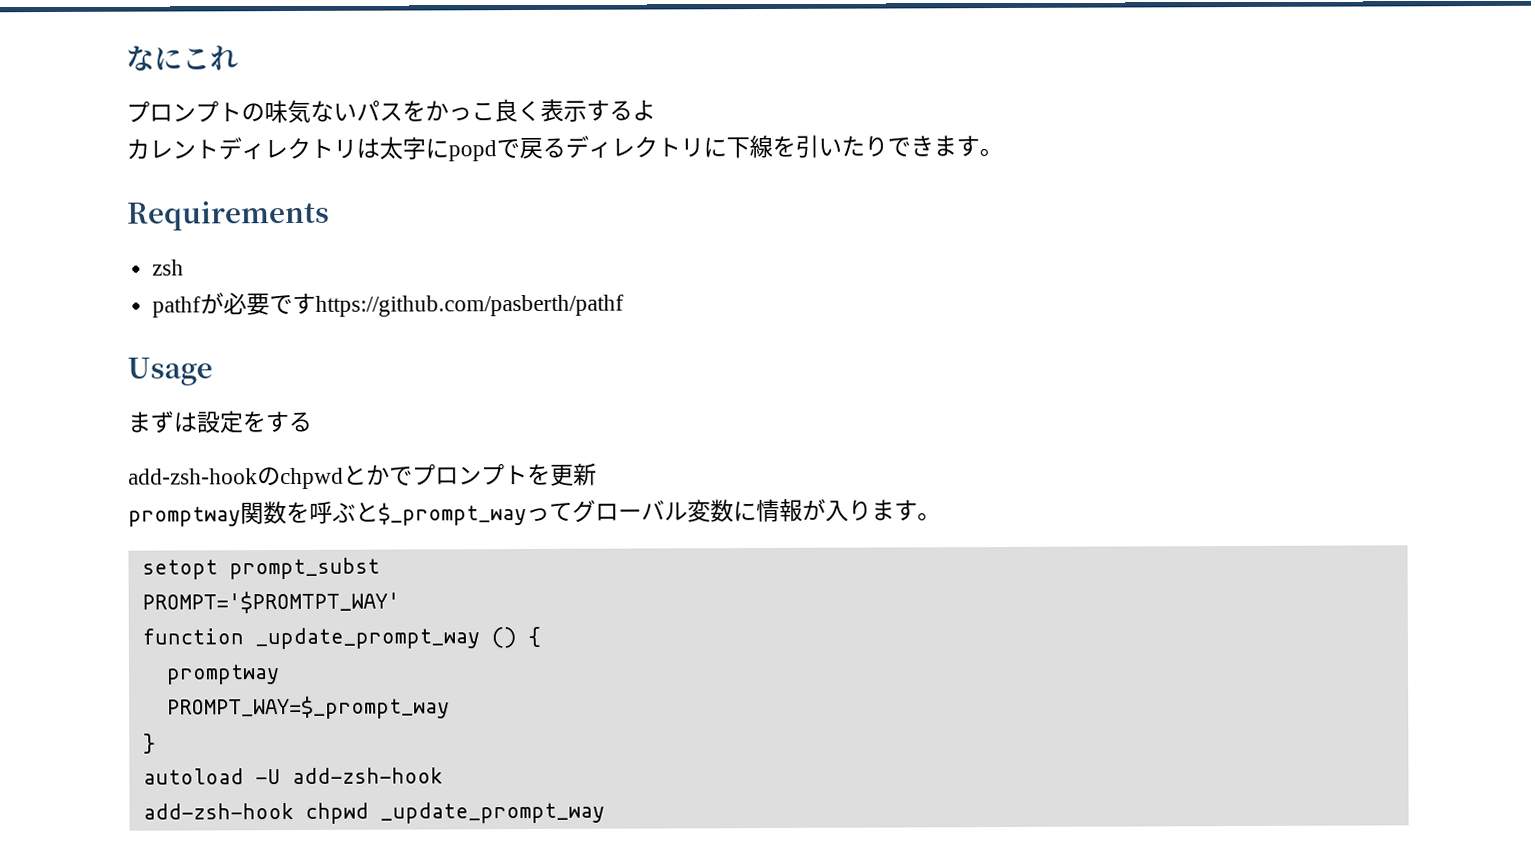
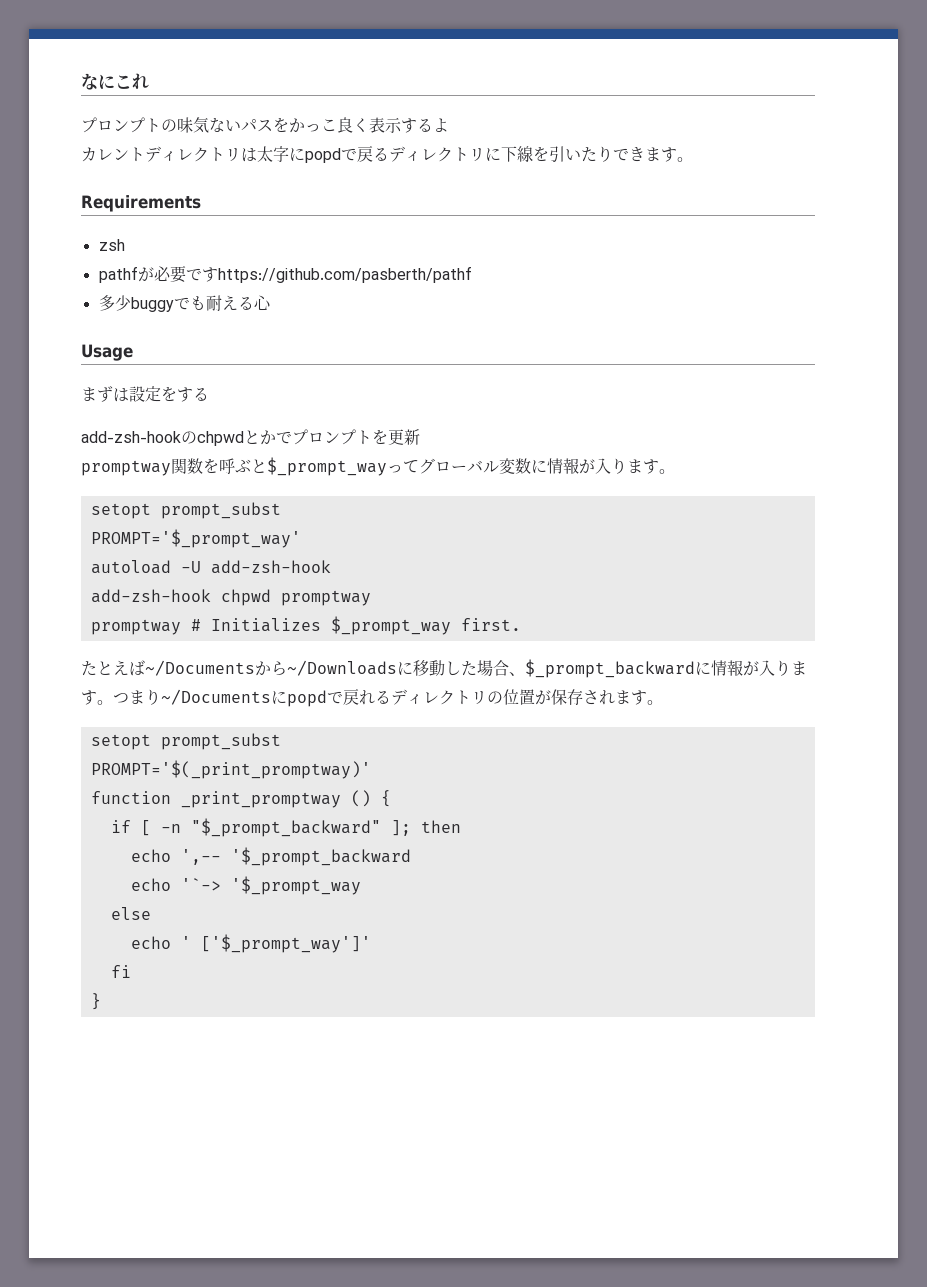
+ 多少buggyでも耐える心
- PROMPT='$PROMTPT_WAY'
- function _update_prompt_way () {
- promptway
- PROMPT_WAY=$_prompt_way
- }
+ PROMPT='$_prompt_way'
- add-zsh-hook chpwd _update_prompt_way
+ add-zsh-hook chpwd promptway
+ promptway # Initializes $_prompt_way first.
+ たとえば~/Documentsから~/Downloadsに移動した場合、$_prompt_backwardに情報が入ります。つまり~/Documentsにpopdで戻れるディレクトリの位置が保存されます。
+ setopt prompt_subst
+ PROMPT='$(_print_promptway)'
+ function _print_promptway () {
+ if [ -n "$_prompt_backward" ]; then
+ echo ',-- '$_prompt_backward
+ echo '`-> '$_prompt_way
+ else
+ echo ' ['$_prompt_way']'
+ fi
+ }

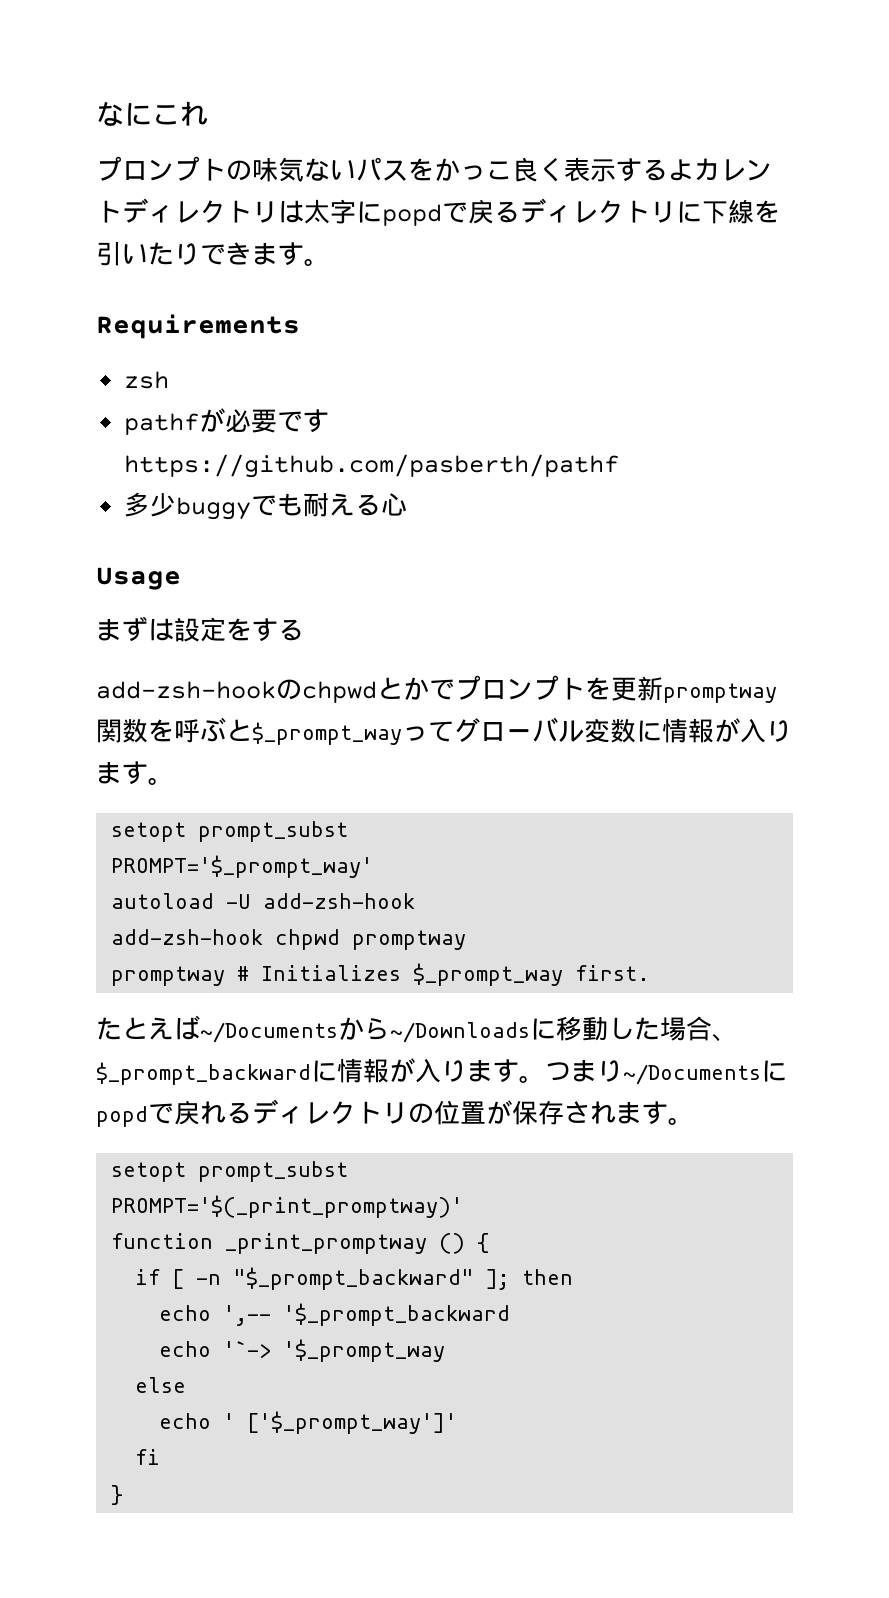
- プロンプトの味気ないパスをかっこ良く表示するよ
- カレントディレクトリは太字にpopdで戻るディレクトリに下線を引いたりできます。
+ プロンプトの味気ないパスをかっこ良く表示するよカレントディレクトリは太字にpopdで戻るディレクトリに下線を引いたりできます。
- add-zsh-hookのchpwdとかでプロンプトを更新
- promptway関数を呼ぶと$_prompt_wayってグローバル変数に情報が入ります。
+ add-zsh-hookのchpwdとかでプロンプトを更新promptway関数を呼ぶと$_prompt_wayってグローバル変数に情報が入ります。

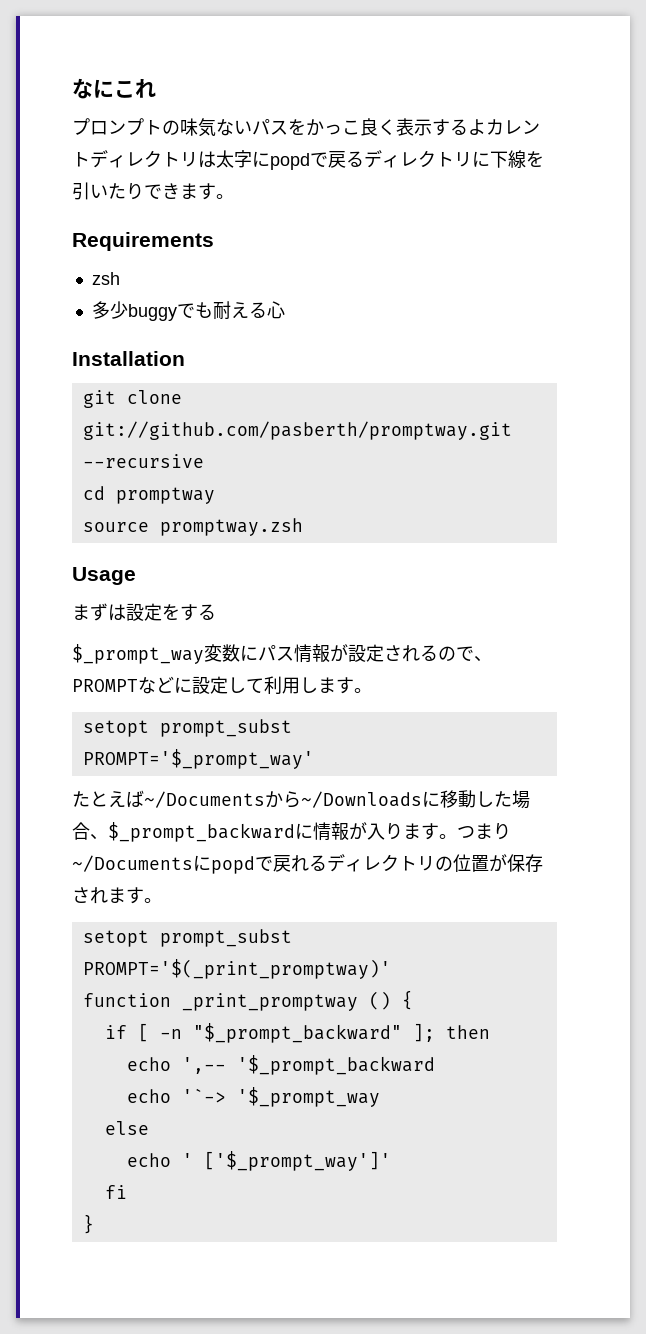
- pathfが必要ですhttps://github.com/pasberth/pathf
+ Installation
+ git clone git://github.com/pasberth/promptway.git --recursive
+ cd promptway
+ source promptway.zsh
- add-zsh-hookのchpwdとかでプロンプトを更新promptway関数を呼ぶと$_prompt_wayってグローバル変数に情報が入ります。
+ $_prompt_way変数にパス情報が設定されるので、PROMPTなどに設定して利用します。
- autoload -U add-zsh-hook
- add-zsh-hook chpwd promptway
- promptway # Initializes $_prompt_way first.

